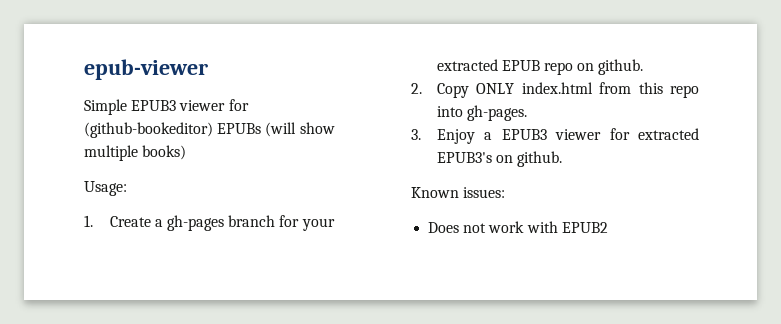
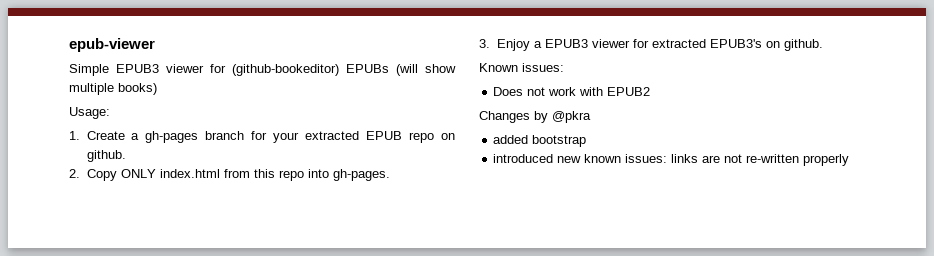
+ Changes by @pkra
+ added bootstrap
+ introduced new known issues: links are not re-written properly

